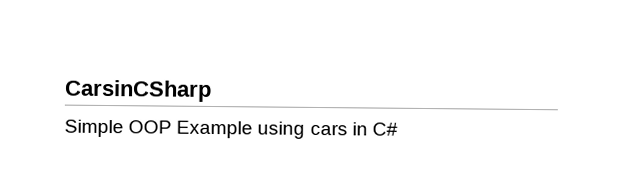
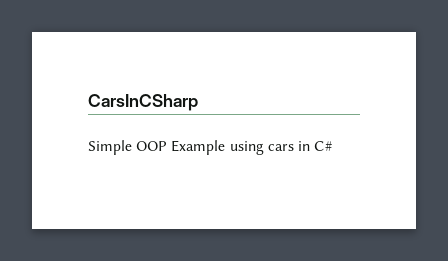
- CarsinCSharp
+ CarsInCSharp

